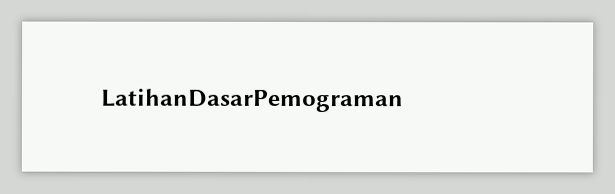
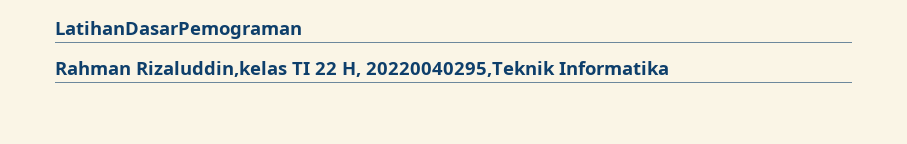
+ Rahman Rizaluddin,kelas TI 22 H, 20220040295,Teknik Informatika

